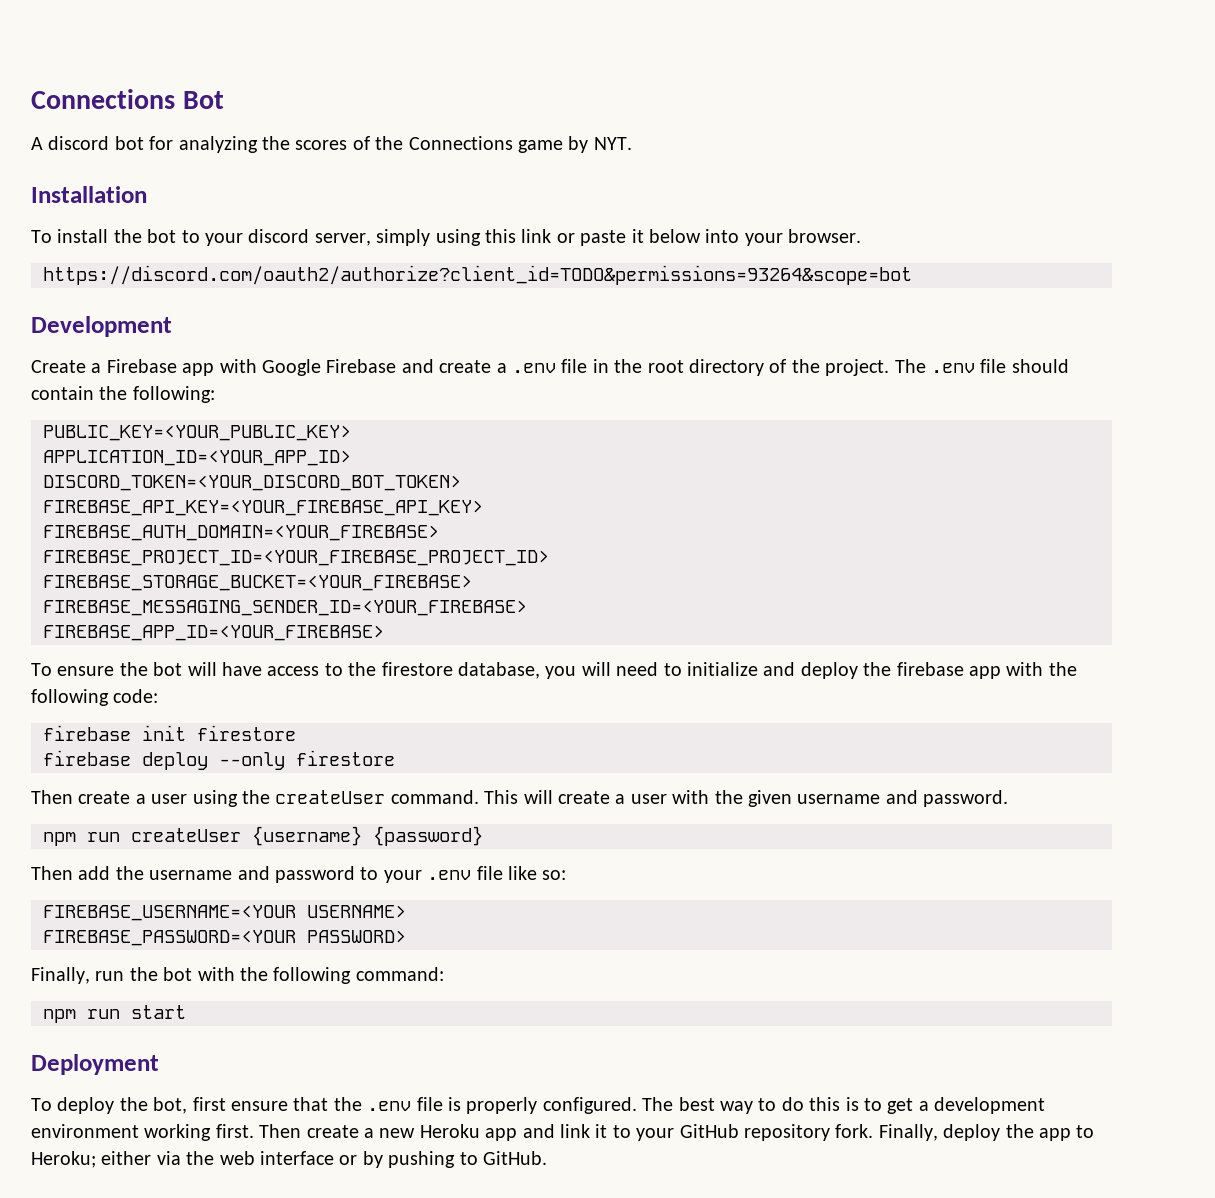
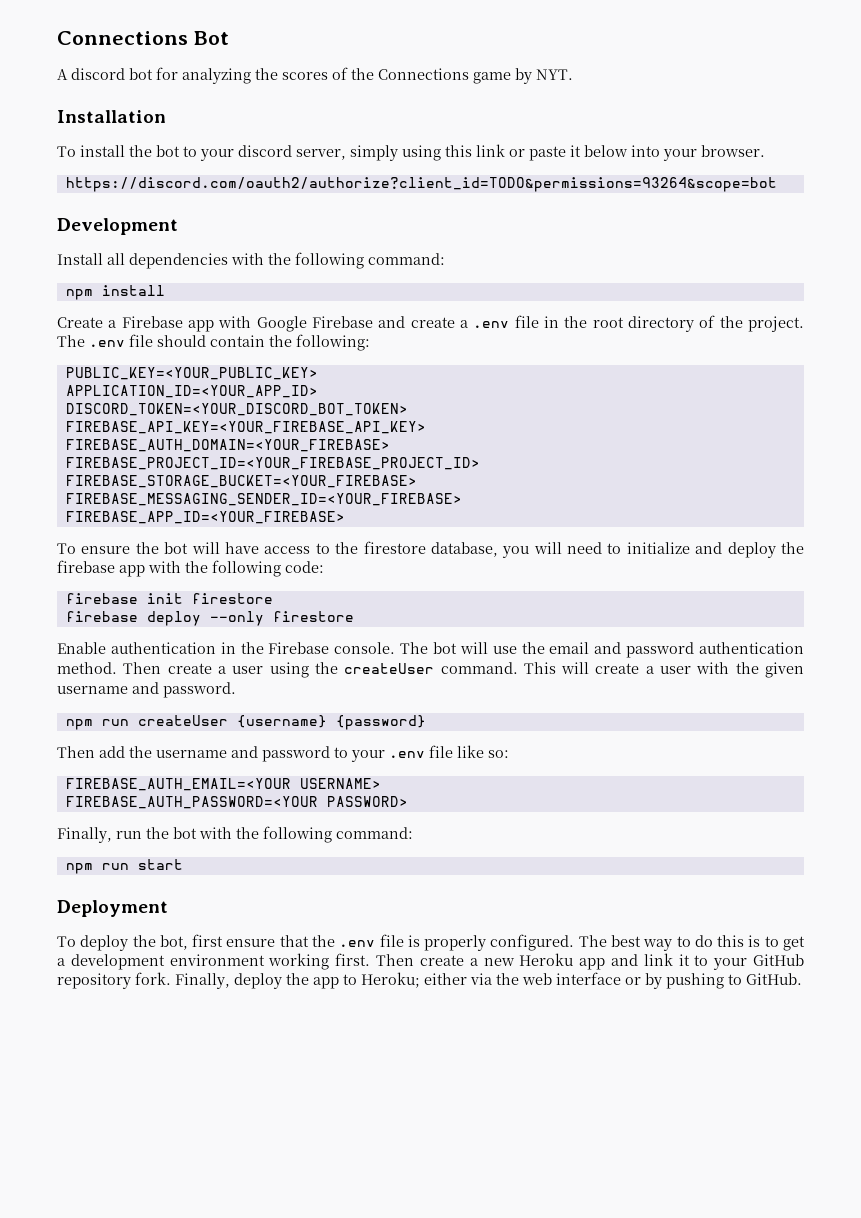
+ Install all dependencies with the following command:
+ npm install
+ Enable authentication in the Firebase console. The bot will use the email and password authentication method.
- FIREBASE_USERNAME=<YOUR USERNAME>
+ FIREBASE_AUTH_EMAIL=<YOUR USERNAME>
- FIREBASE_PASSWORD=<YOUR PASSWORD>
+ FIREBASE_AUTH_PASSWORD=<YOUR PASSWORD>

